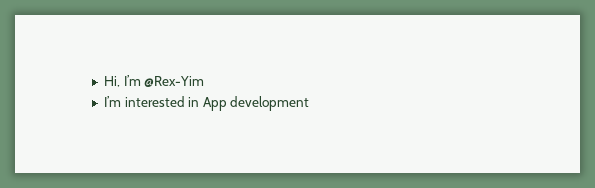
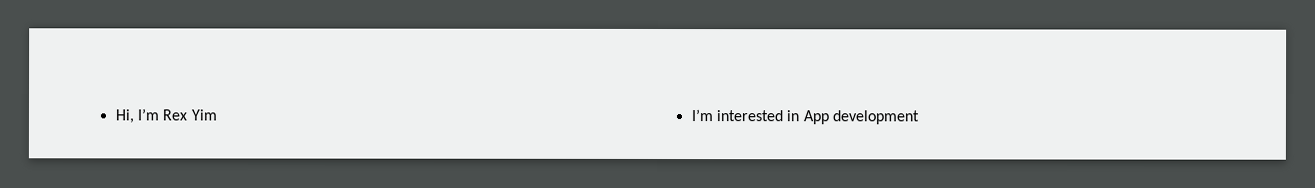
- Hi, I’m @Rex-Yim
+ Hi, I’m Rex Yim

